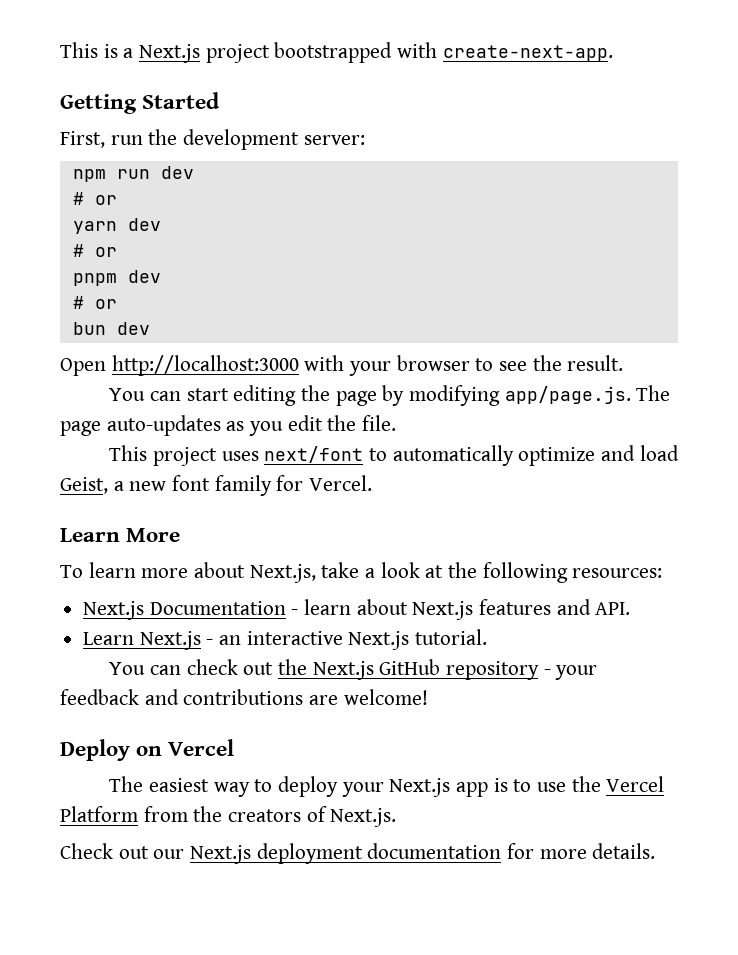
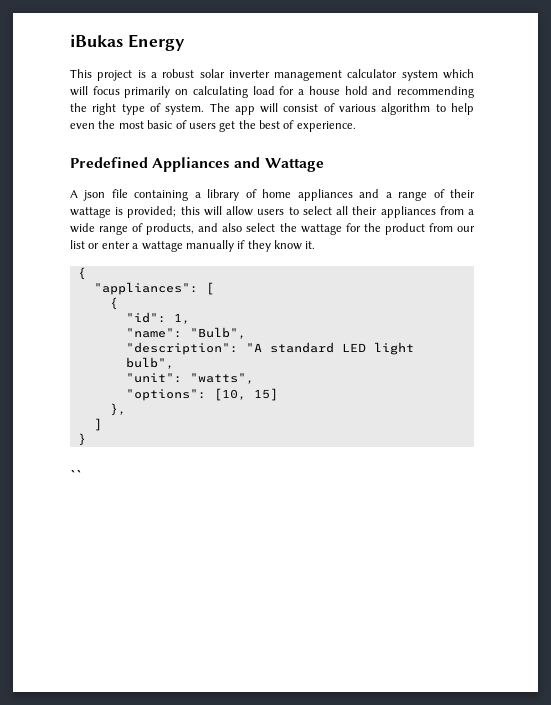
- This is a Next.js project bootstrapped with create-next-app.
- Getting Started
- First, run the development server:
- npm run dev
- # or
- yarn dev
- # or
- pnpm dev
- # or
- bun dev
- Open http://localhost:3000 with your browser to see the result.
- You can start editing the page by modifying app/page.js. The page auto-updates as you edit the file.
- This project uses next/font to automatically optimize and load Geist, a new font family for Vercel.
- Learn More
- To learn more about Next.js, take a look at the following resources:
- Next.js Documentation - learn about Next.js features and API.
- Learn Next.js - an interactive Next.js tutorial.
- You can check out the Next.js GitHub repository - your feedback and contributions are welcome!
- Deploy on Vercel
- The easiest way to deploy your Next.js app is to use the Vercel Platform from the creators of Next.js.
- Check out our Next.js deployment documentation for more details.
+ iBukas Energy
+ This project is a robust solar inverter management calculator system which will focus primarily on calculating load for a house hold and recommending the right type of system. The app will consist of various algorithm to help even the most basic of users get the best of experience.
+ Predefined Appliances and Wattage
+ A json file containing a library of home appliances and a range of their wattage is provided; this will allow users to select all their appliances from a wide range of products, and also select the wattage for the product from our list or enter a wattage manually if they know it.
+ {
+ "appliances": [
+ {
+ "id": 1,
+ "name": "Bulb",
+ "description": "A standard LED light bulb",
+ "unit": "watts",
+ "options": [10, 15]
+ },
+ ]
+ }
+ ``

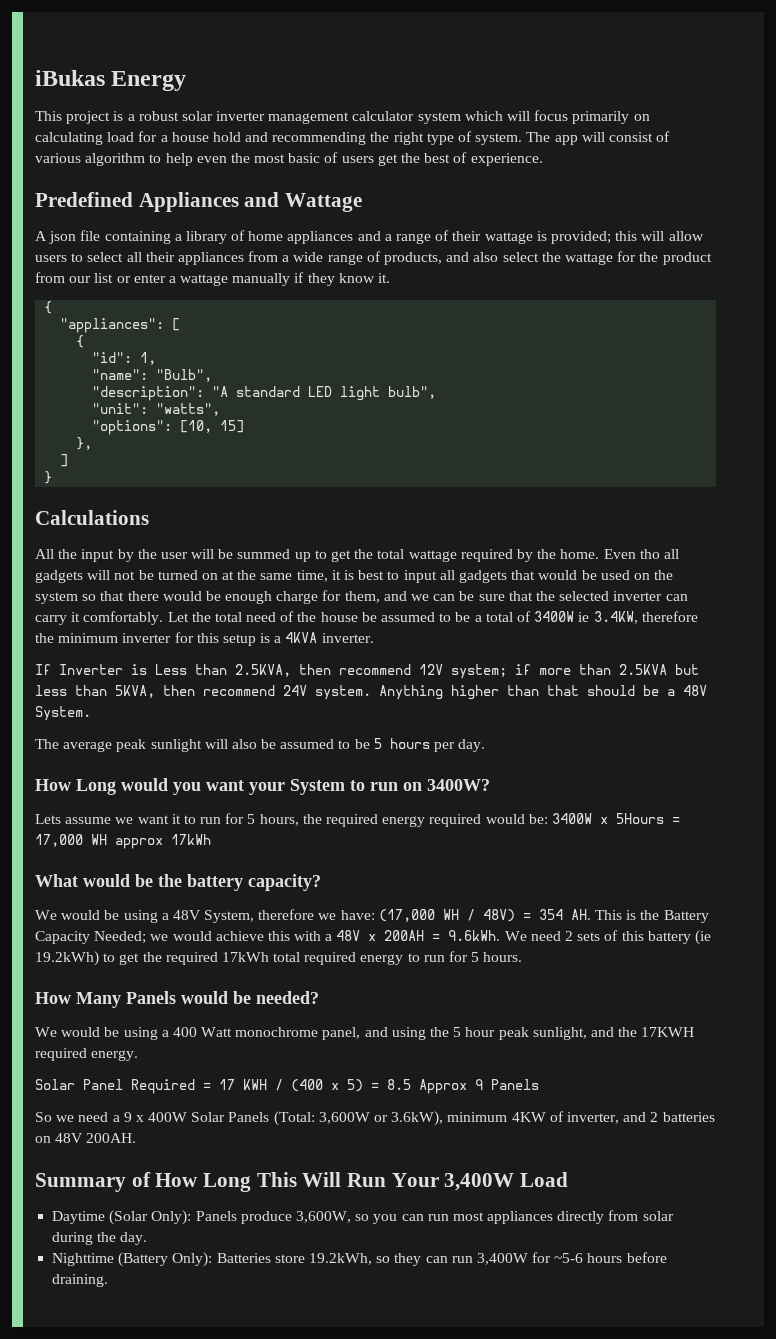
- ``
+ Calculations
+ All the input by the user will be summed up to get the total wattage required by the home. Even tho all gadgets will not be turned on at the same time, it is best to input all gadgets that would be used on the system so that there would be enough charge for them, and we can be sure that the selected inverter can carry it comfortably. Let the total need of the house be assumed to be a total of 3400W ie 3.4KW, therefore the minimum inverter for this setup is a 4KVA inverter.
+ If Inverter is Less than 2.5KVA, then recommend 12V system; if more than 2.5KVA but less than 5KVA, then recommend 24V system. Anything higher than that should be a 48V System.
+ The average peak sunlight will also be assumed to be 5 hours per day.
+ How Long would you want your System to run on 3400W?
+ Lets assume we want it to run for 5 hours, the required energy required would be: 3400W x 5Hours = 17,000 WH approx 17kWh
+ What would be the battery capacity?
+ We would be using a 48V System, therefore we have: (17,000 WH / 48V) = 354 AH. This is the Battery Capacity Needed; we would achieve this with a 48V x 200AH = 9.6kWh. We need 2 sets of this battery (ie 19.2kWh) to get the required 17kWh total required energy to run for 5 hours.
+ How Many Panels would be needed?
+ We would be using a 400 Watt monochrome panel, and using the 5 hour peak sunlight, and the 17KWH required energy.
+ Solar Panel Required = 17 KWH / (400 x 5) = 8.5 Approx 9 Panels
+ So we need a 9 x 400W Solar Panels (Total: 3,600W or 3.6kW), minimum 4KW of inverter, and 2 batteries on 48V 200AH.
+ Summary of How Long This Will Run Your 3,400W Load
+ Daytime (Solar Only): Panels produce 3,600W, so you can run most appliances directly from solar during the day.
+ Nighttime (Battery Only): Batteries store 19.2kWh, so they can run 3,400W for ~5-6 hours before draining.

